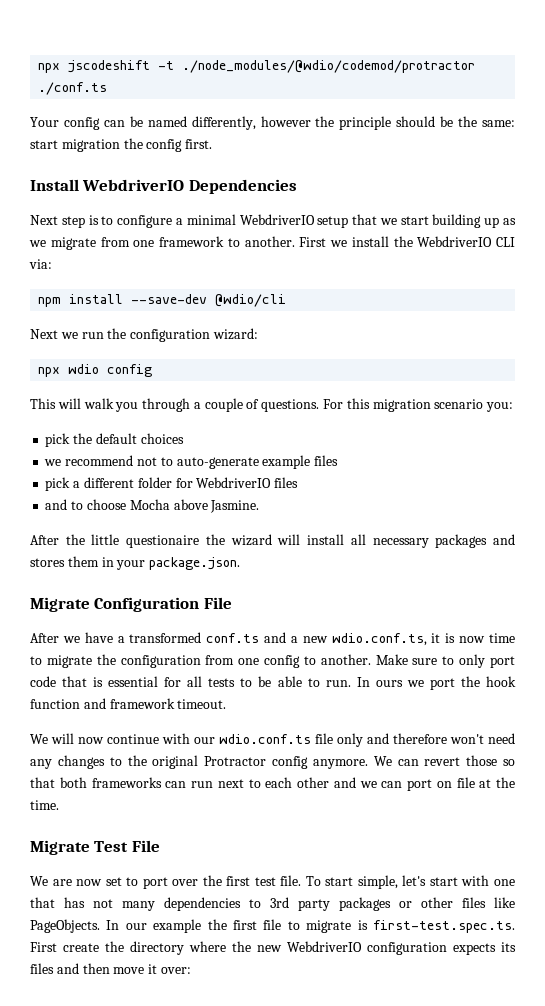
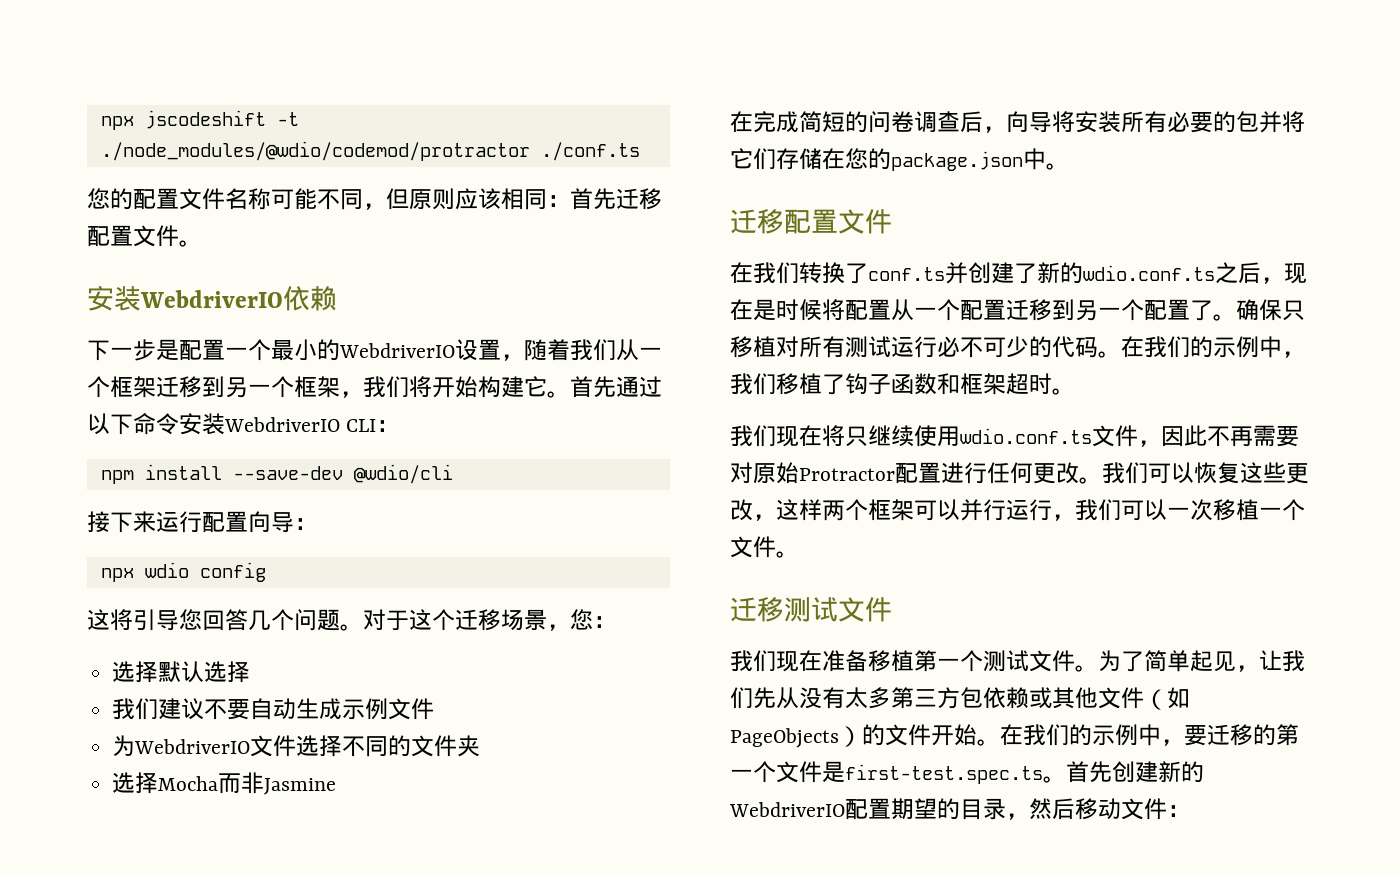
- Your config can be named differently, however the principle should be the same: start migration the config first.
- Install WebdriverIO Dependencies
- Next step is to configure a minimal WebdriverIO setup that we start building up as we migrate from one framework to another. First we install the WebdriverIO CLI via:
+ 您的配置文件名称可能不同，但原则应该相同：首先迁移配置文件。
+ 安装WebdriverIO依赖
+ 下一步是配置一个最小的WebdriverIO设置，随着我们从一个框架迁移到另一个框架，我们将开始构建它。首先通过以下命令安装WebdriverIO CLI：
- Next we run the configuration wizard:
+ 接下来运行配置向导：
  npx wdio config
- This will walk you through a couple of questions. For this migration scenario you:
- pick the default choices
- we recommend not to auto-generate example files
- pick a different folder for WebdriverIO files
- and to choose Mocha above Jasmine.
- After the little questionaire the wizard will install all necessary packages and stores them in your package.json.
- Migrate Configuration File
- After we have a transformed conf.ts and a new wdio.conf.ts, it is now time to migrate the configuration from one config to another. Make sure to only port code that is essential for all tests to be able to run. In ours we port the hook function and framework timeout.
- We will now continue with our wdio.conf.ts file only and therefore won't need any changes to the original Protractor config anymore. We can revert those so that both frameworks can run next to each other and we can port on file at the time.
- Migrate Test File
- We are now set to port over the first test file. To start simple, let's start with one that has not many dependencies to 3rd party packages or other files like PageObjects. In our example the first file to migrate is first-test.spec.ts. First create the directory where the new WebdriverIO configuration expects its files and then move it over:
+ 这将引导您回答几个问题。对于这个迁移场景，您：
+ 选择默认选择
+ 我们建议不要自动生成示例文件
+ 为WebdriverIO文件选择不同的文件夹
+ 选择Mocha而非Jasmine
+ 在完成简短的问卷调查后，向导将安装所有必要的包并将它们存储在您的package.json中。
+ 迁移配置文件
+ 在我们转换了conf.ts并创建了新的wdio.conf.ts之后，现在是时候将配置从一个配置迁移到另一个配置了。确保只移植对所有测试运行必不可少的代码。在我们的示例中，我们移植了钩子函数和框架超时。
+ 我们现在将只继续使用wdio.conf.ts文件，因此不再需要对原始Protractor配置进行任何更改。我们可以恢复这些更改，这样两个框架可以并行运行，我们可以一次移植一个文件。
+ 迁移测试文件
+ 我们现在准备移植第一个测试文件。为了简单起见，让我们先从没有太多第三方包依赖或其他文件（如PageObjects）的文件开始。在我们的示例中，要迁移的第一个文件是first-test.spec.ts。首先创建新的WebdriverIO配置期望的目录，然后移动文件：

